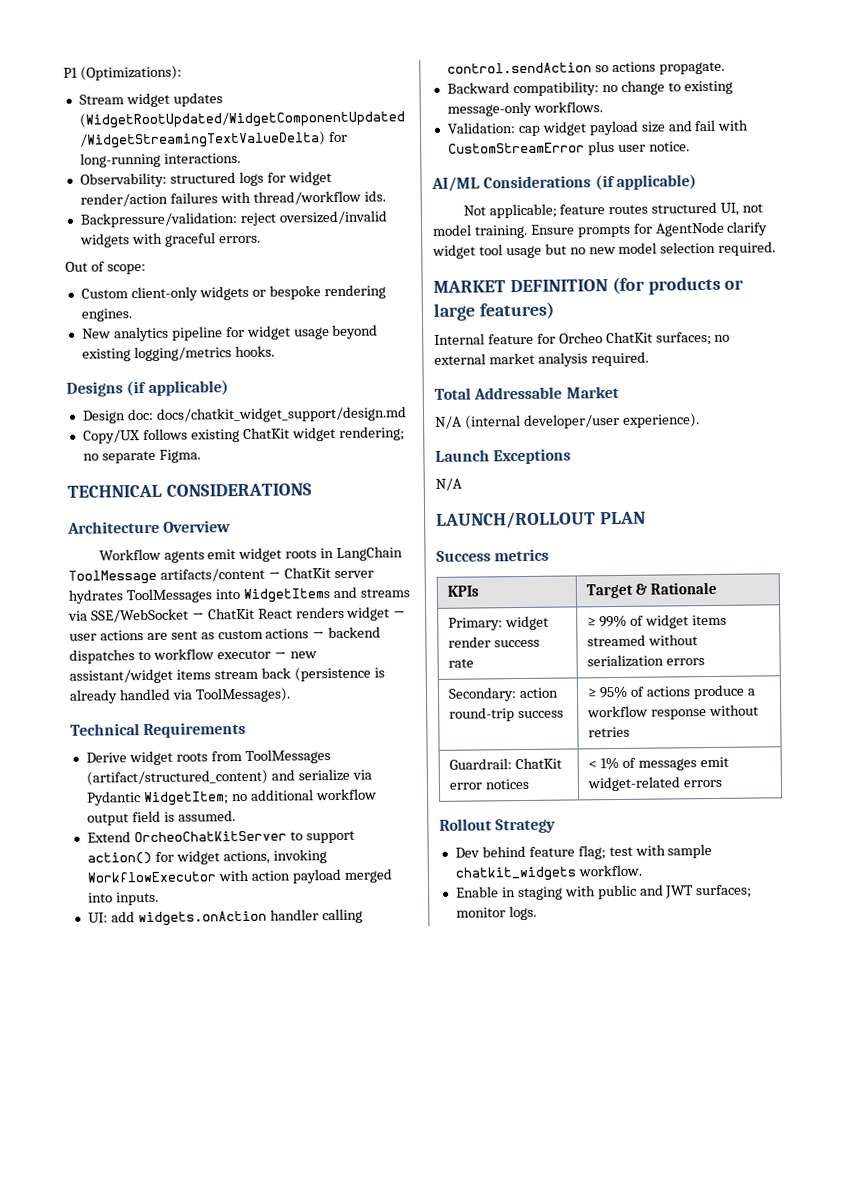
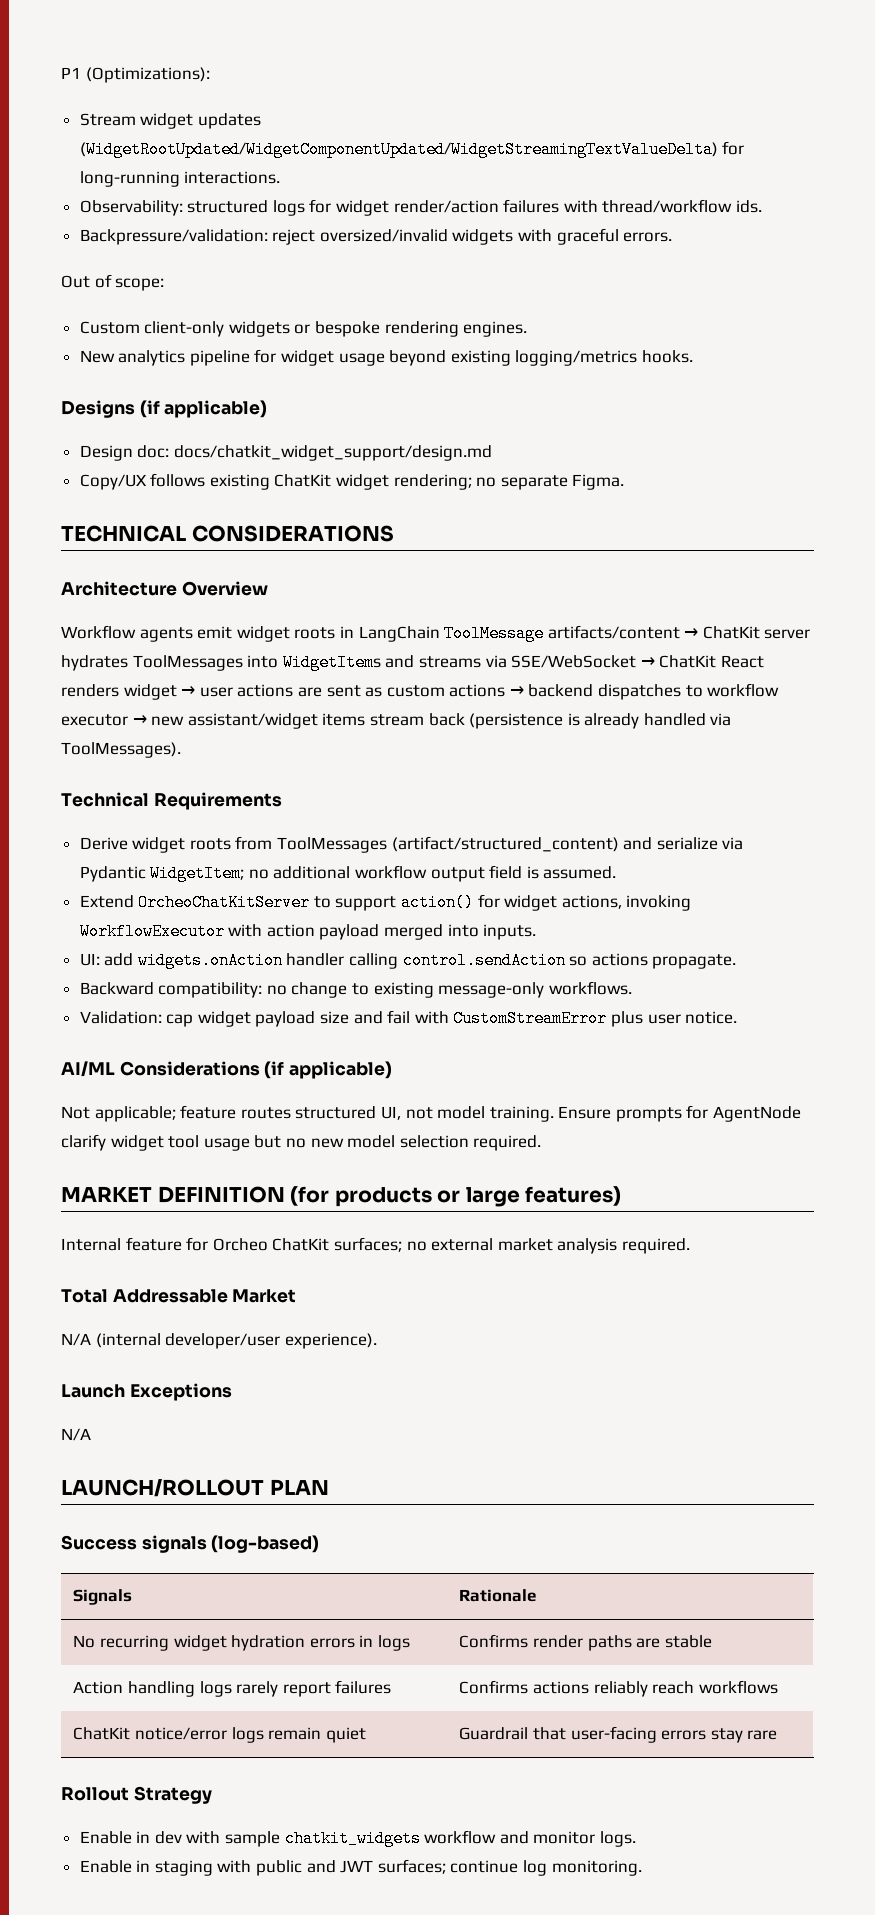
- Success metrics
- KPIs | Target & Rationale
- Primary: widget render success rate | ≥ 99% of widget items streamed without serialization errors
- Secondary: action round-trip success | ≥ 95% of actions produce a workflow response without retries
- Guardrail: ChatKit error notices | < 1% of messages emit widget-related errors
+ Success signals (log-based)
+ Signals | Rationale
+ No recurring widget hydration errors in logs | Confirms render paths are stable
+ Action handling logs rarely report failures | Confirms actions reliably reach workflows
+ ChatKit notice/error logs remain quiet | Guardrail that user-facing errors stay rare
  Rollout Strategy
- Dev behind feature flag; test with sample chatkit_widgets workflow.
+ Enable in dev with sample chatkit_widgets workflow and monitor logs.
- Enable in staging with public and JWT surfaces; monitor logs.
+ Enable in staging with public and JWT surfaces; continue log monitoring.

